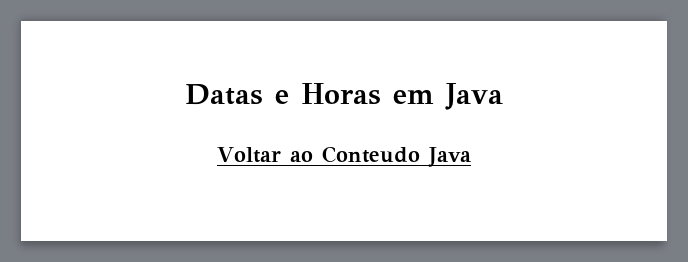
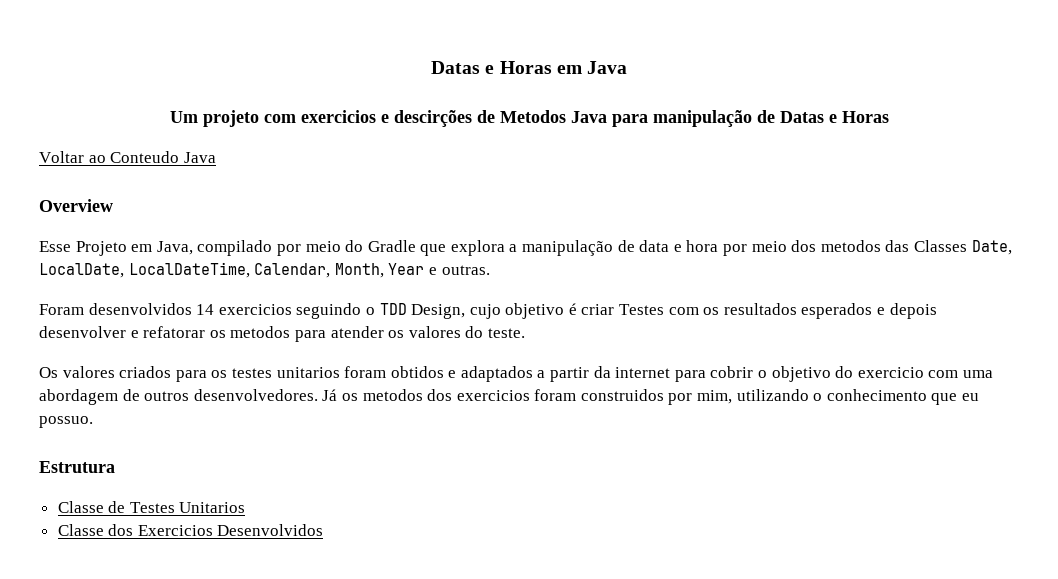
+ Um projeto com exercicios e descirções de Metodos Java para manipulação de Datas e Horas
  Voltar ao Conteudo Java
+ Overview
+ Esse Projeto em Java, compilado por meio do Gradle que explora a manipulação de data e hora por meio dos metodos das Classes Date, LocalDate, LocalDateTime, Calendar, Month, Year e outras.
+ Foram desenvolvidos 14 exercicios seguindo o TDD Design, cujo objetivo é criar Testes com os resultados esperados e depois desenvolver e refatorar os metodos para atender os valores do teste.
+ Os valores criados para os testes unitarios foram obtidos e adaptados a partir da internet para cobrir o objetivo do exercicio com uma abordagem de outros desenvolvedores. Já os metodos dos exercicios foram construidos por mim, utilizando o conhecimento que eu possuo.
+ Estrutura
+ Classe de Testes Unitarios
+ Classe dos Exercicios Desenvolvidos

